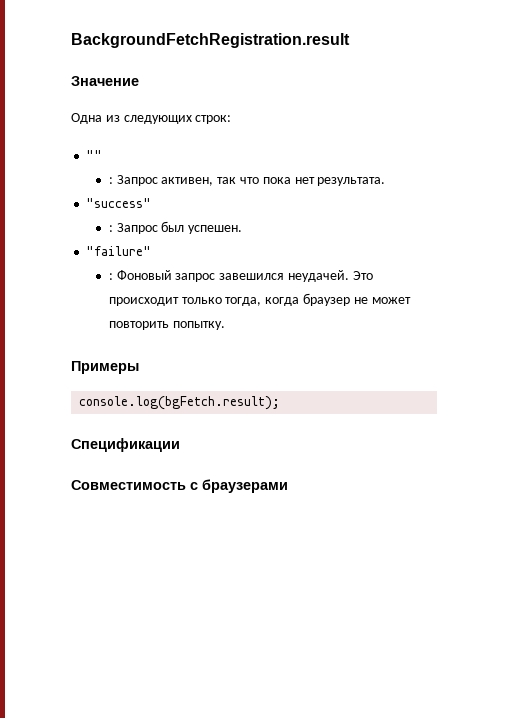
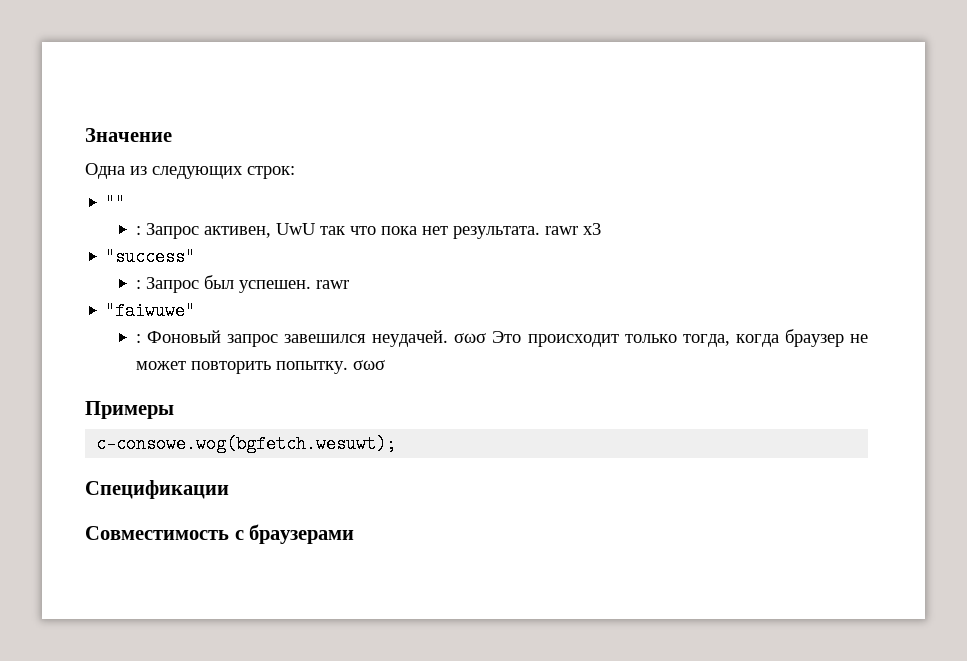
- BackgroundFetchRegistration.result
- : Запрос активен, так что пока нет результата.
+ : Запрос активен, UwU так что пока нет результата. rawr x3
- : Запрос был успешен.
- "failure"
+ : Запрос был успешен. rawr
+ "faiwuwe"
- : Фоновый запрос завешился неудачей. Это происходит только тогда, когда браузер не может повторить попытку.
+ : Фоновый запрос завешился неудачей. σωσ Это происходит только тогда, когда браузер не может повторить попытку. σωσ
- console.log(bgFetch.result);
+ c-consowe.wog(bgfetch.wesuwt);

